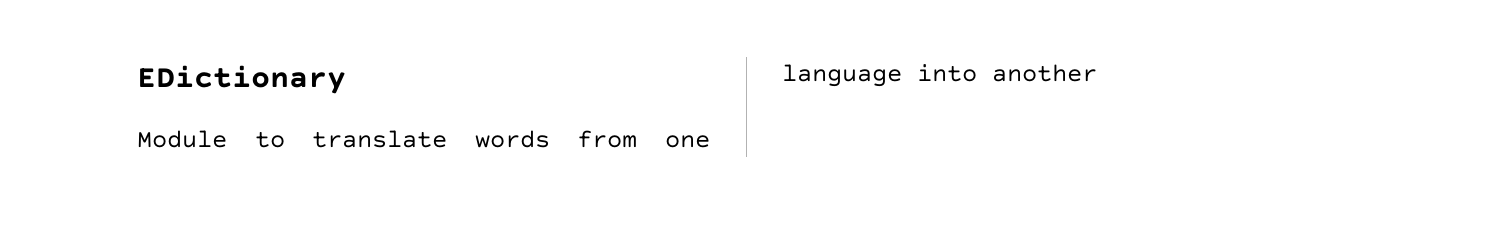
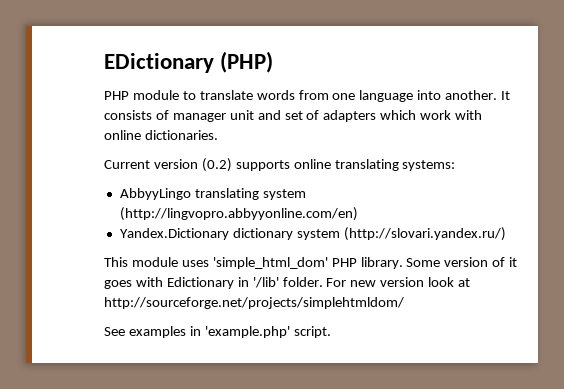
- EDictionary
- Module to translate words from one language into another
+ EDictionary (PHP)
+ PHP module to translate words from one language into another. It consists of manager unit and set of adapters which work with online dictionaries.
+ Current version (0.2) supports online translating systems:
+ AbbyyLingo translating system (http://lingvopro.abbyyonline.com/en)
+ Yandex.Dictionary dictionary system (http://slovari.yandex.ru/)
+ This module uses 'simple_html_dom' PHP library. Some version of it goes with Edictionary in '/lib' folder. For new version look at http://sourceforge.net/projects/simplehtmldom/
+ See examples in 'example.php' script.

